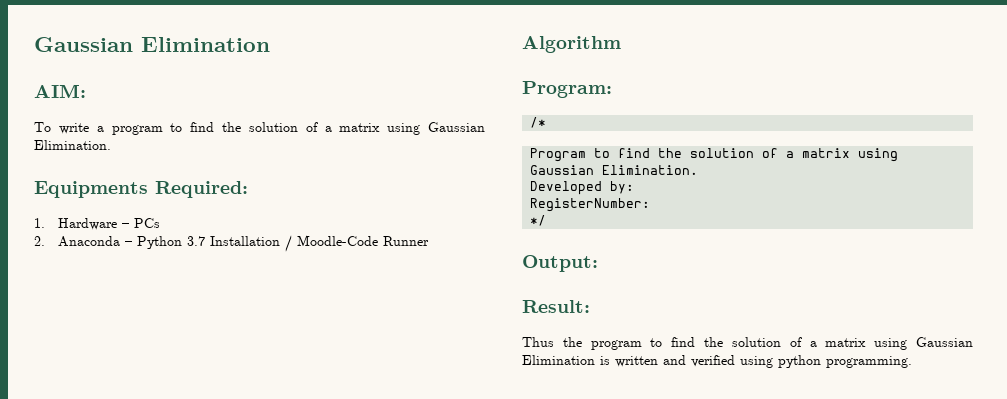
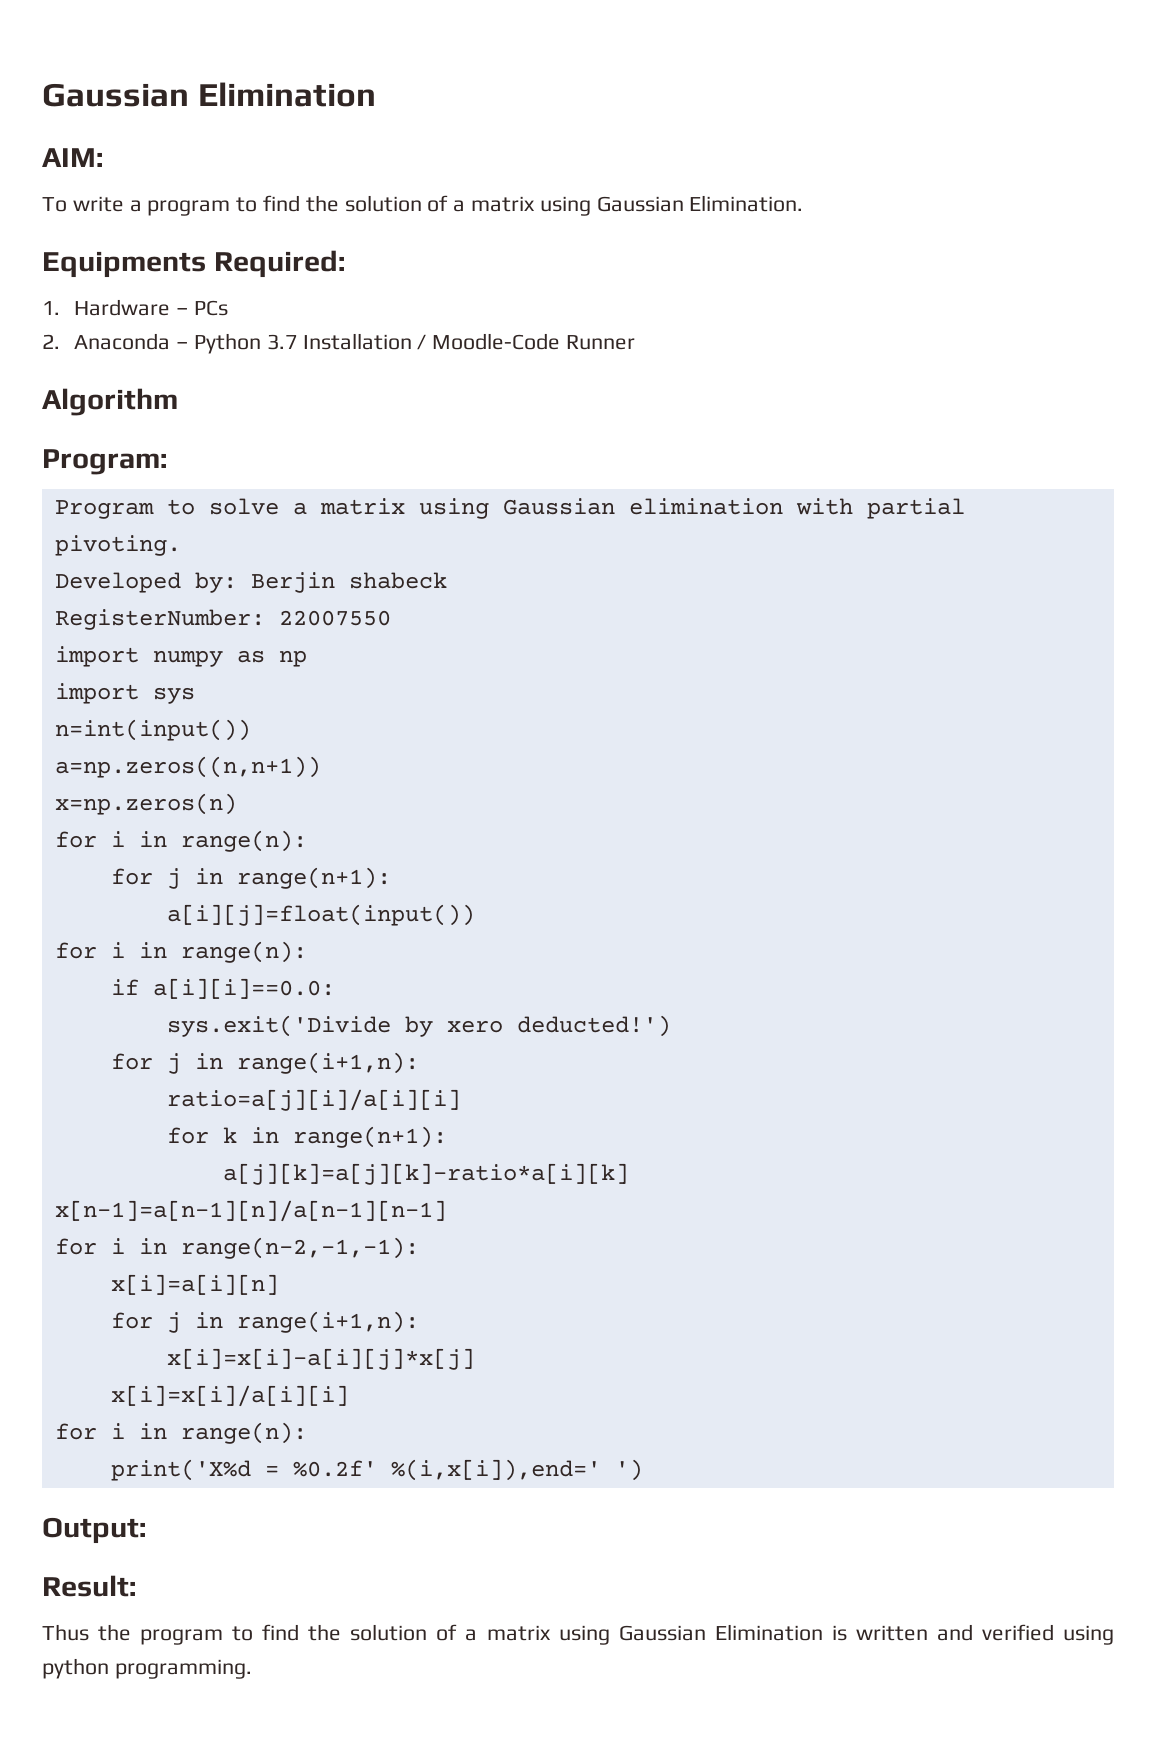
- /*
- Program to find the solution of a matrix using Gaussian Elimination.
+ Program to solve a matrix using Gaussian elimination with partial pivoting.
- Developed by:
+ Developed by: Berjin shabeck
- RegisterNumber:
- */
+ RegisterNumber: 22007550
+ import numpy as np
+ import sys
+ n=int(input())
+ a=np.zeros((n,n+1))
+ x=np.zeros(n)
+ for i in range(n):
+ for j in range(n+1):
+ a[i][j]=float(input())
+ for i in range(n):
+ if a[i][i]==0.0:
+ sys.exit('Divide by xero deducted!')
+ for j in range(i+1,n):
+ ratio=a[j][i]/a[i][i]
+ for k in range(n+1):
+ a[j][k]=a[j][k]-ratio*a[i][k]
+ x[n-1]=a[n-1][n]/a[n-1][n-1]
+ for i in range(n-2,-1,-1):
+ x[i]=a[i][n]
+ for j in range(i+1,n):
+ x[i]=x[i]-a[i][j]*x[j]
+ x[i]=x[i]/a[i][i]
+ for i in range(n):
+ print('X%d = %0.2f' %(i,x[i]),end=' ')

